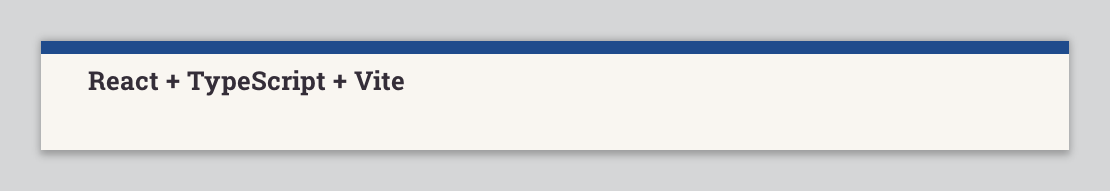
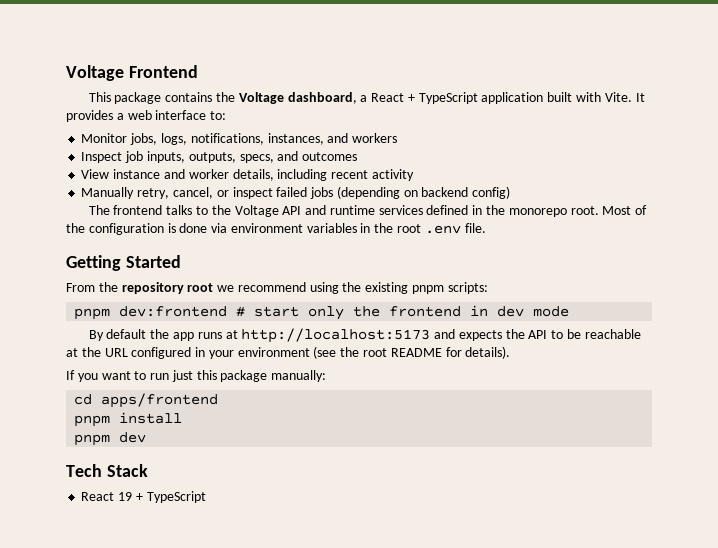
- React + TypeScript + Vite
+ Voltage Frontend
+ This package contains the Voltage dashboard, a React + TypeScript application built with Vite. It provides a web interface to:
+ Monitor jobs, logs, notifications, instances, and workers
+ Inspect job inputs, outputs, specs, and outcomes
+ View instance and worker details, including recent activity
+ Manually retry, cancel, or inspect failed jobs (depending on backend config)
+ The frontend talks to the Voltage API and runtime services defined in the monorepo root. Most of the configuration is done via environment variables in the root .env file.
+ Getting Started
+ From the repository root we recommend using the existing pnpm scripts:
+ pnpm dev:frontend # start only the frontend in dev mode
+ By default the app runs at http://localhost:5173 and expects the API to be reachable at the URL configured in your environment (see the root README for details).
+ If you want to run just this package manually:
+ cd apps/frontend
+ pnpm install
+ pnpm dev
+ Tech Stack
+ React 19 + TypeScript

